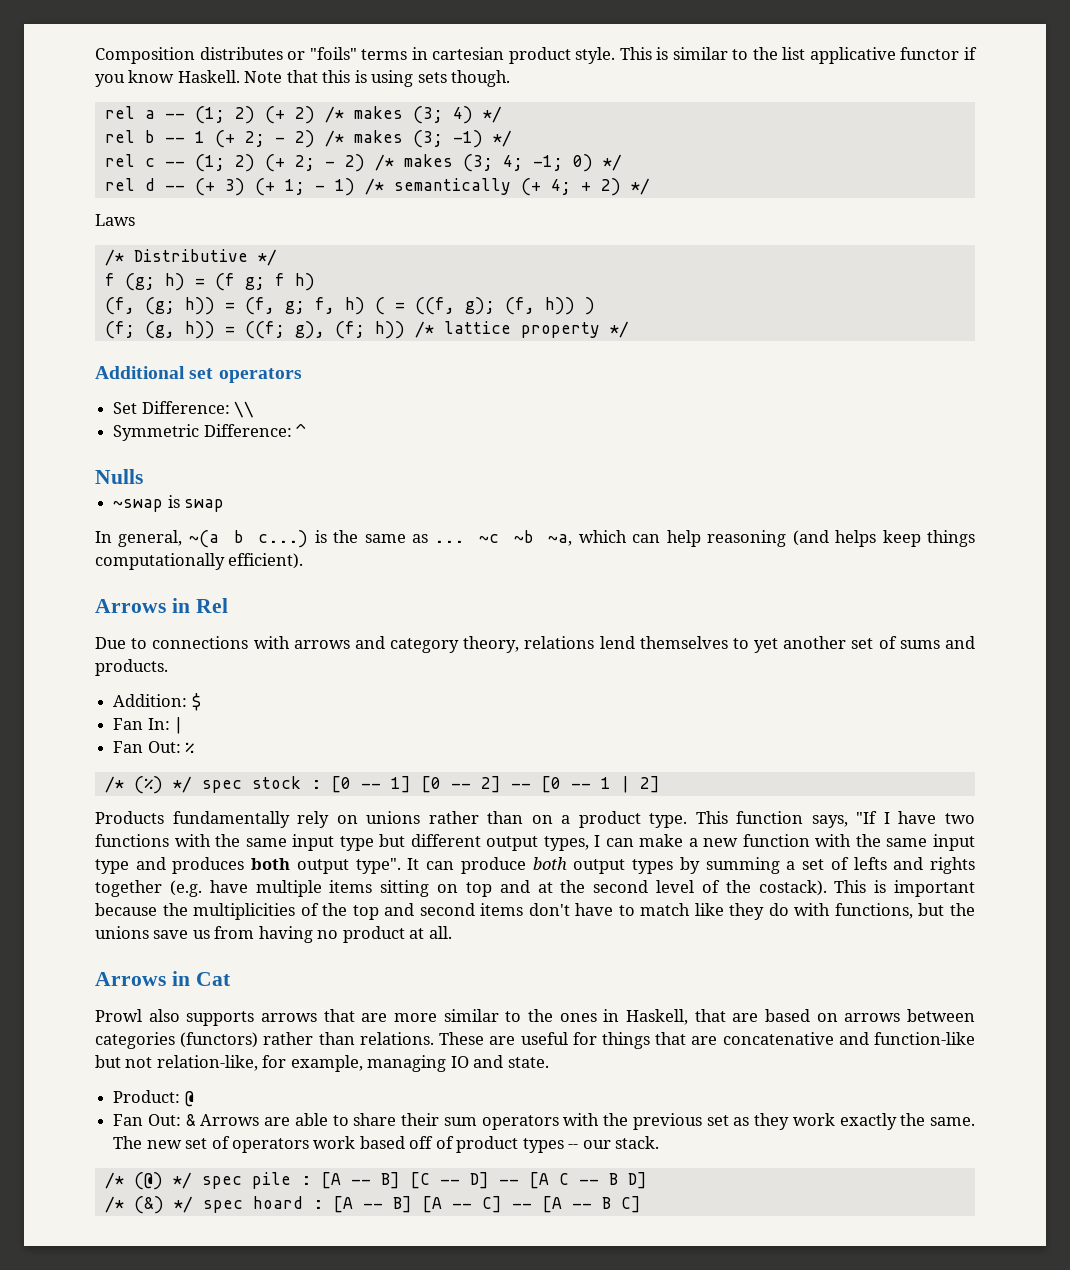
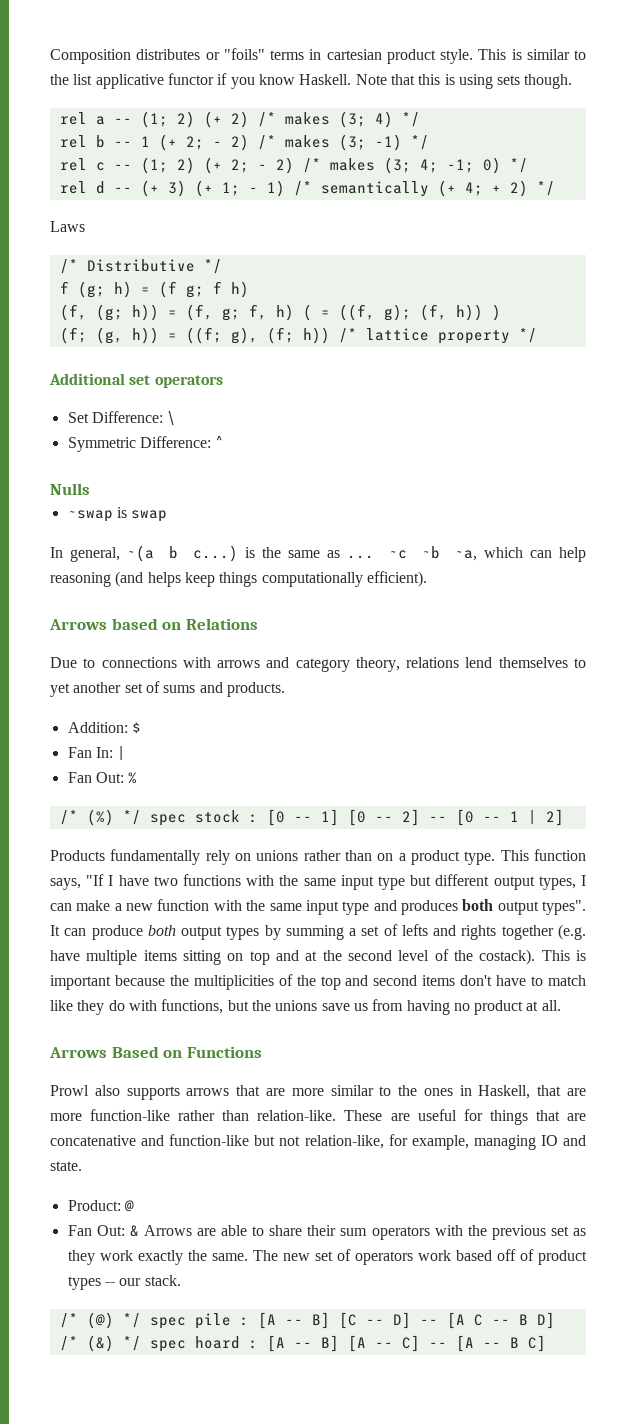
- Set Difference: \\
+ Set Difference: \
- Arrows in Rel
+ Arrows based on Relations
- This function says, "If I have two functions with the same input type but different output types, I can make a new function with the same input type and produces both output type".
+ This function says, "If I have two functions with the same input type but different output types, I can make a new function with the same input type and produces both output types".
- Arrows in Cat
+ Arrows Based on Functions
- Prowl also supports arrows that are more similar to the ones in Haskell, that are based on arrows between categories (functors) rather than relations.
+ Prowl also supports arrows that are more similar to the ones in Haskell, that are more function-like rather than relation-like.

